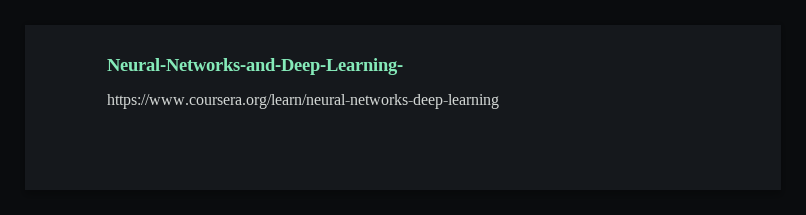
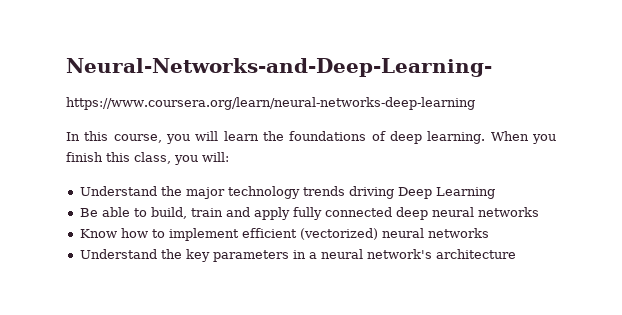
+ In this course, you will learn the foundations of deep learning. When you finish this class, you will:
+ Understand the major technology trends driving Deep Learning
+ Be able to build, train and apply fully connected deep neural networks
+ Know how to implement efficient (vectorized) neural networks
+ Understand the key parameters in a neural network's architecture

